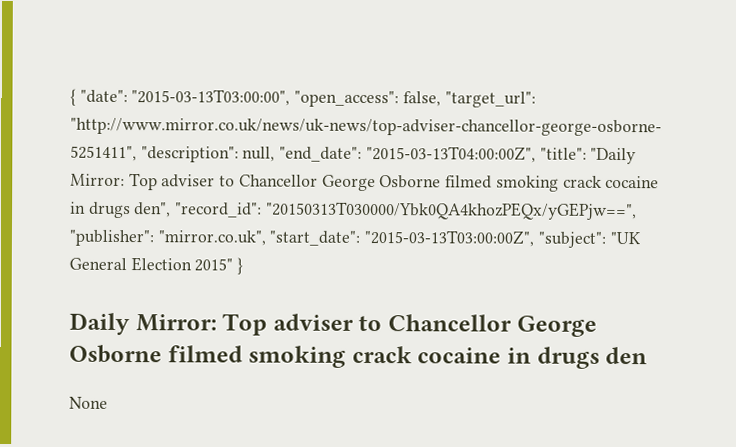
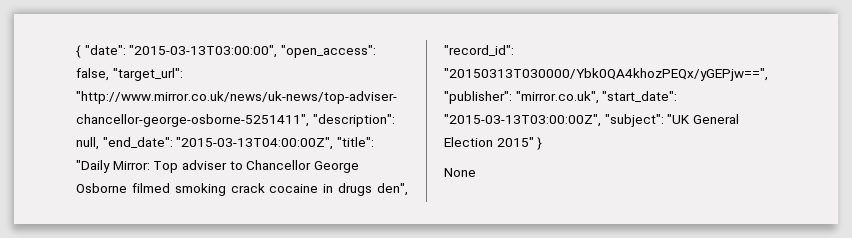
- Daily Mirror: Top adviser to Chancellor George Osborne filmed smoking crack cocaine in drugs den

